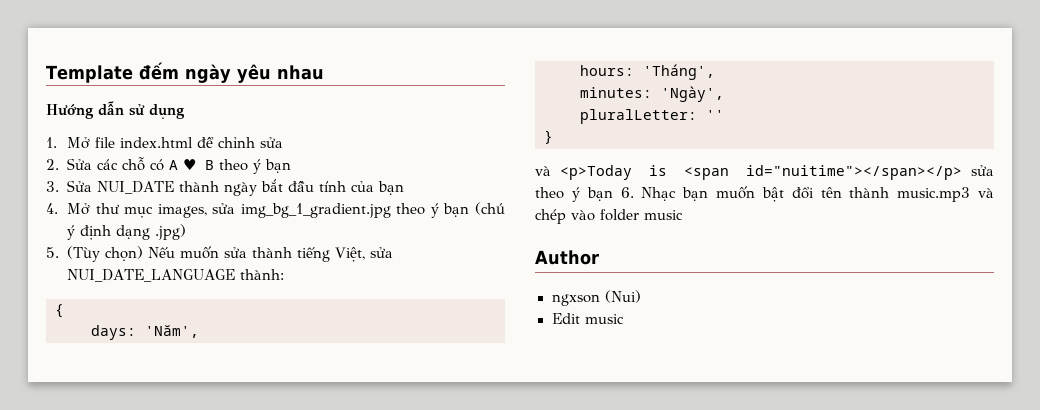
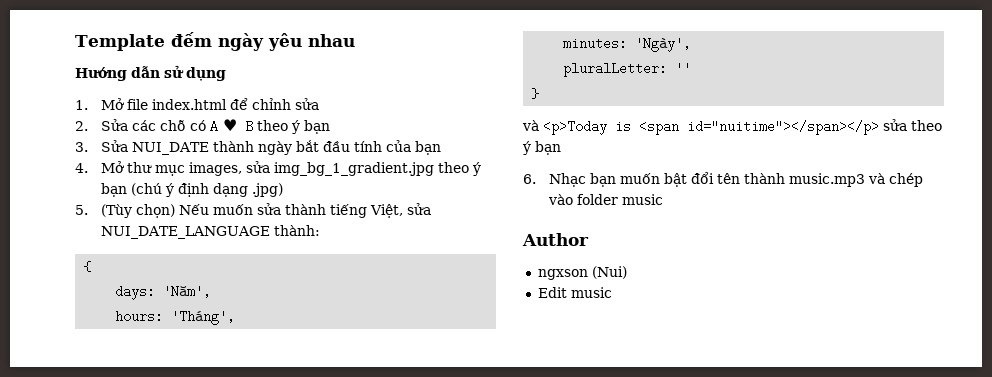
- và <p>Today is <span id="nuitime"></span></p> sửa theo ý bạn 6. Nhạc bạn muốn bật đổi tên thành music.mp3 và chép vào folder music
+ và <p>Today is <span id="nuitime"></span></p> sửa theo ý bạn
+ 6. Nhạc bạn muốn bật đổi tên thành music.mp3 và chép vào folder music

